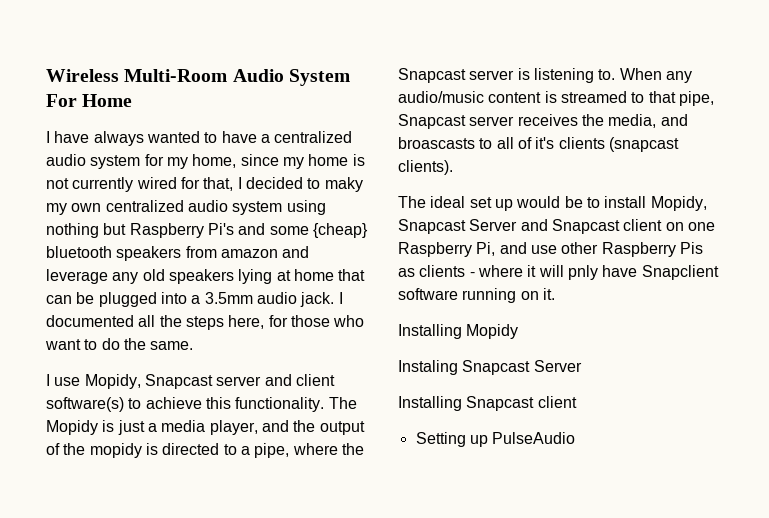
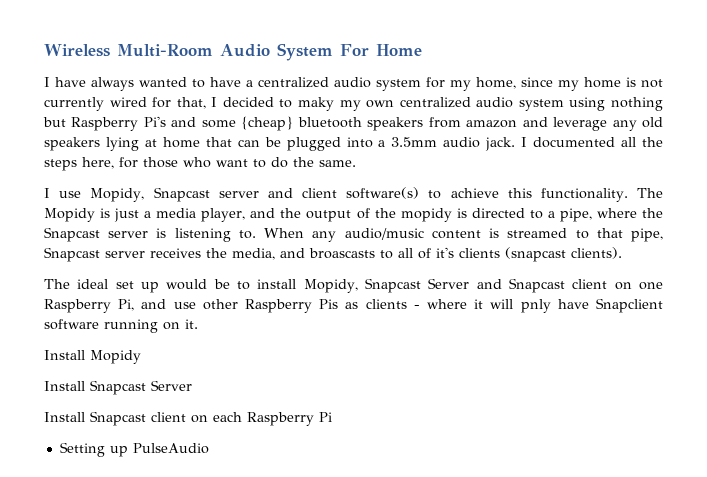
- Installing Mopidy
+ Install Mopidy
- Instaling Snapcast Server
+ Install Snapcast Server
- Installing Snapcast client
+ Install Snapcast client on each Raspberry Pi

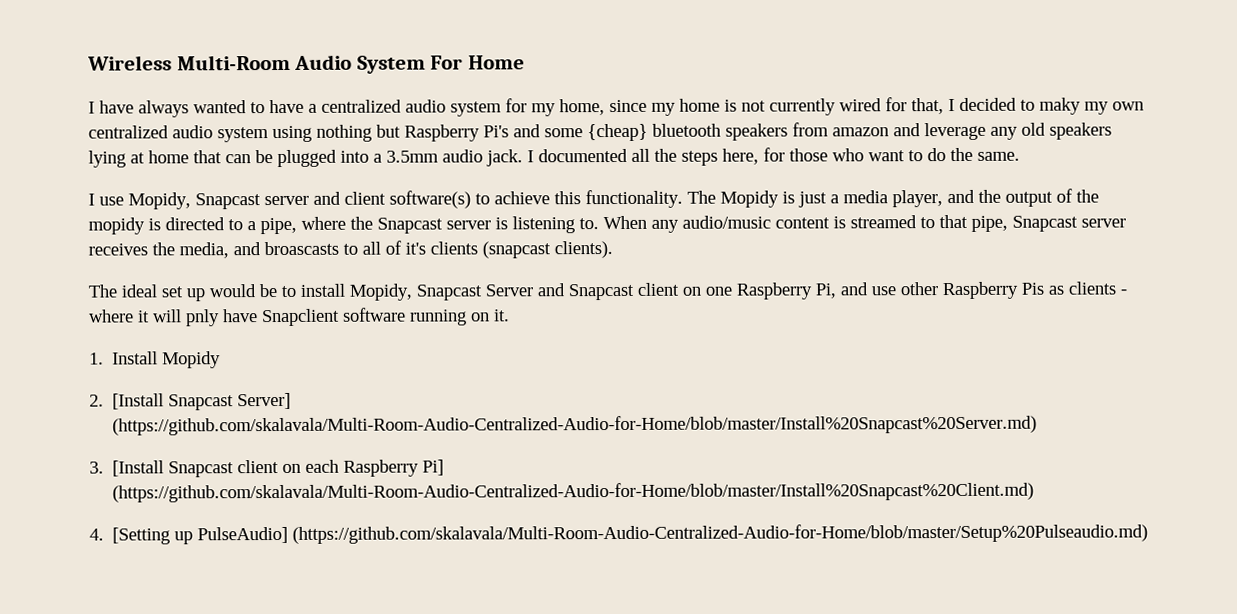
- Install Mopidy
+ 1. Install Mopidy
- Install Snapcast Server
- Install Snapcast client on each Raspberry Pi
- Setting up PulseAudio
+ 2. [Install Snapcast Server] (https://github.com/skalavala/Multi-Room-Audio-Centralized-Audio-for-Home/blob/master/Install%20Snapcast%20Server.md)
+ 3. [Install Snapcast client on each Raspberry Pi] (https://github.com/skalavala/Multi-Room-Audio-Centralized-Audio-for-Home/blob/master/Install%20Snapcast%20Client.md)
+ 4. [Setting up PulseAudio] (https://github.com/skalavala/Multi-Room-Audio-Centralized-Audio-for-Home/blob/master/Setup%20Pulseaudio.md)

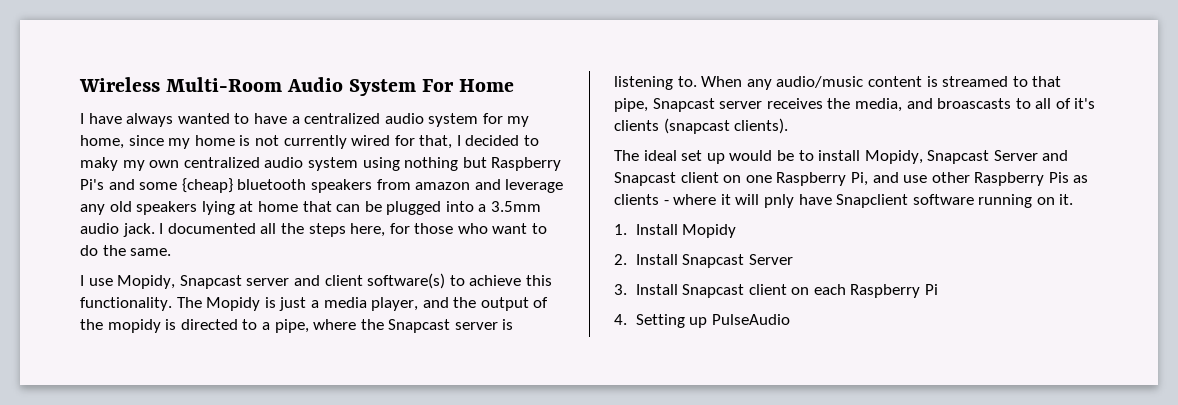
- 2. [Install Snapcast Server] (https://github.com/skalavala/Multi-Room-Audio-Centralized-Audio-for-Home/blob/master/Install%20Snapcast%20Server.md)
+ 2. Install Snapcast Server
- 3. [Install Snapcast client on each Raspberry Pi] (https://github.com/skalavala/Multi-Room-Audio-Centralized-Audio-for-Home/blob/master/Install%20Snapcast%20Client.md)
+ 3. Install Snapcast client on each Raspberry Pi
- 4. [Setting up PulseAudio] (https://github.com/skalavala/Multi-Room-Audio-Centralized-Audio-for-Home/blob/master/Setup%20Pulseaudio.md)
+ 4. Setting up PulseAudio

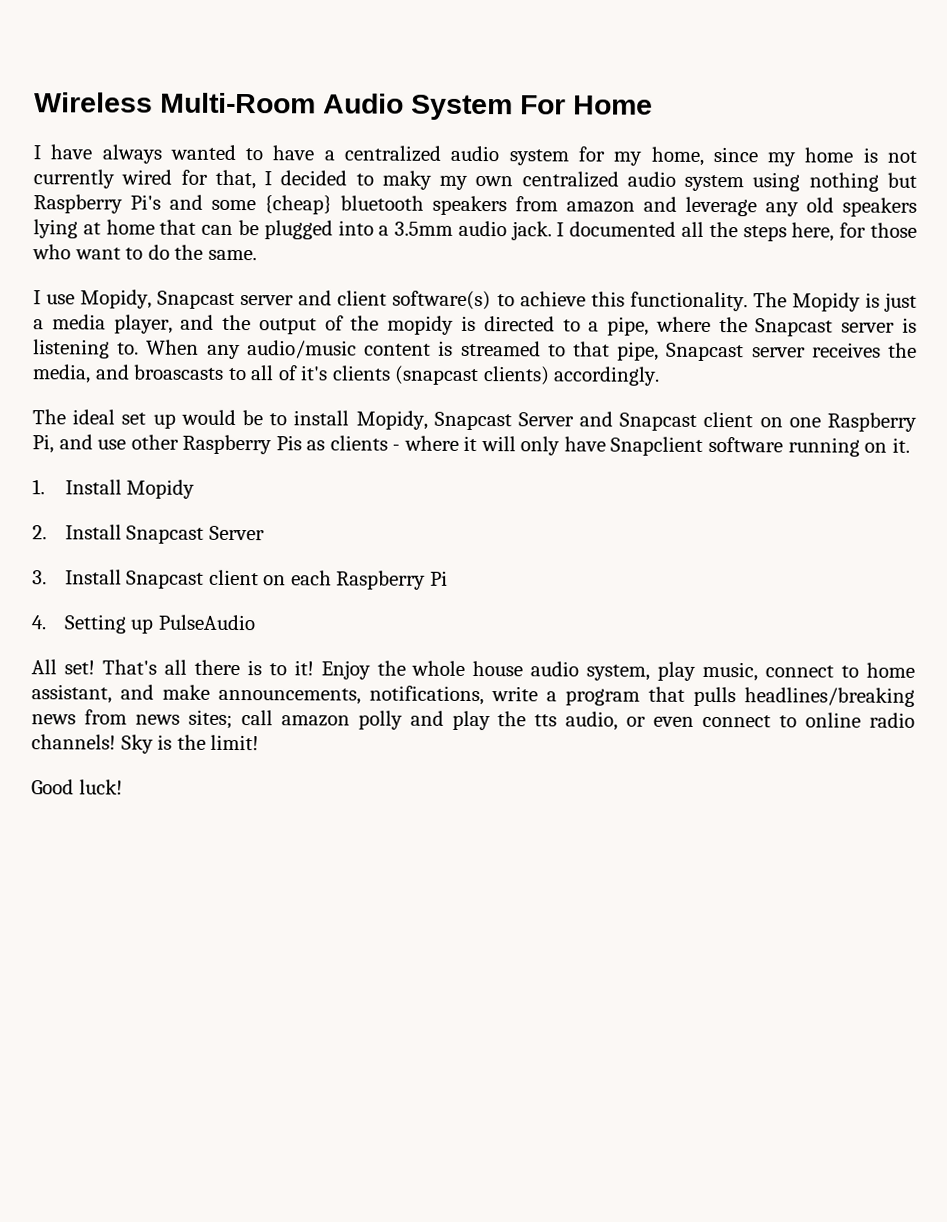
- When any audio/music content is streamed to that pipe, Snapcast server receives the media, and broascasts to all of it's clients (snapcast clients).
+ When any audio/music content is streamed to that pipe, Snapcast server receives the media, and broascasts to all of it's clients (snapcast clients) accordingly.
- The ideal set up would be to install Mopidy, Snapcast Server and Snapcast client on one Raspberry Pi, and use other Raspberry Pis as clients - where it will pnly have Snapclient software running on it.
+ The ideal set up would be to install Mopidy, Snapcast Server and Snapcast client on one Raspberry Pi, and use other Raspberry Pis as clients - where it will only have Snapclient software running on it.
+ All set! That's all there is to it! Enjoy the whole house audio system, play music, connect to home assistant, and make announcements, notifications, write a program that pulls headlines/breaking news from news sites; call amazon polly and play the tts audio, or even connect to online radio channels! Sky is the limit!
+ Good luck!

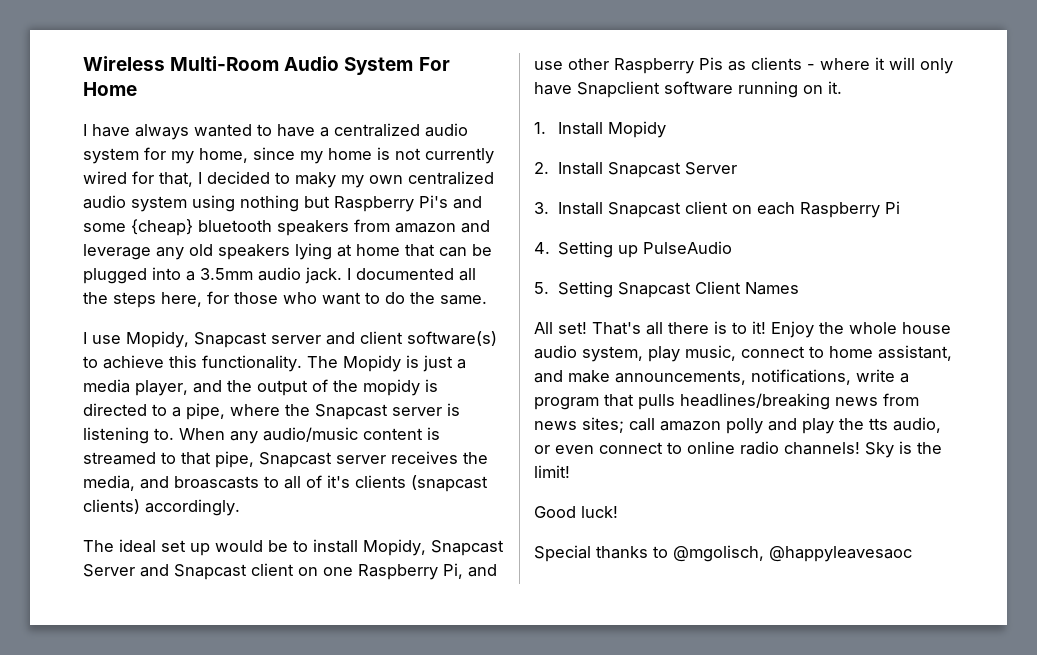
+ 5. Setting Snapcast Client Names
+ Special thanks to @mgolisch, @happyleavesaoc

